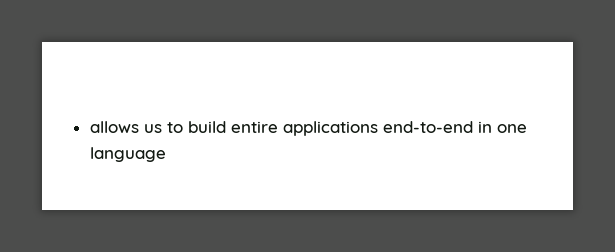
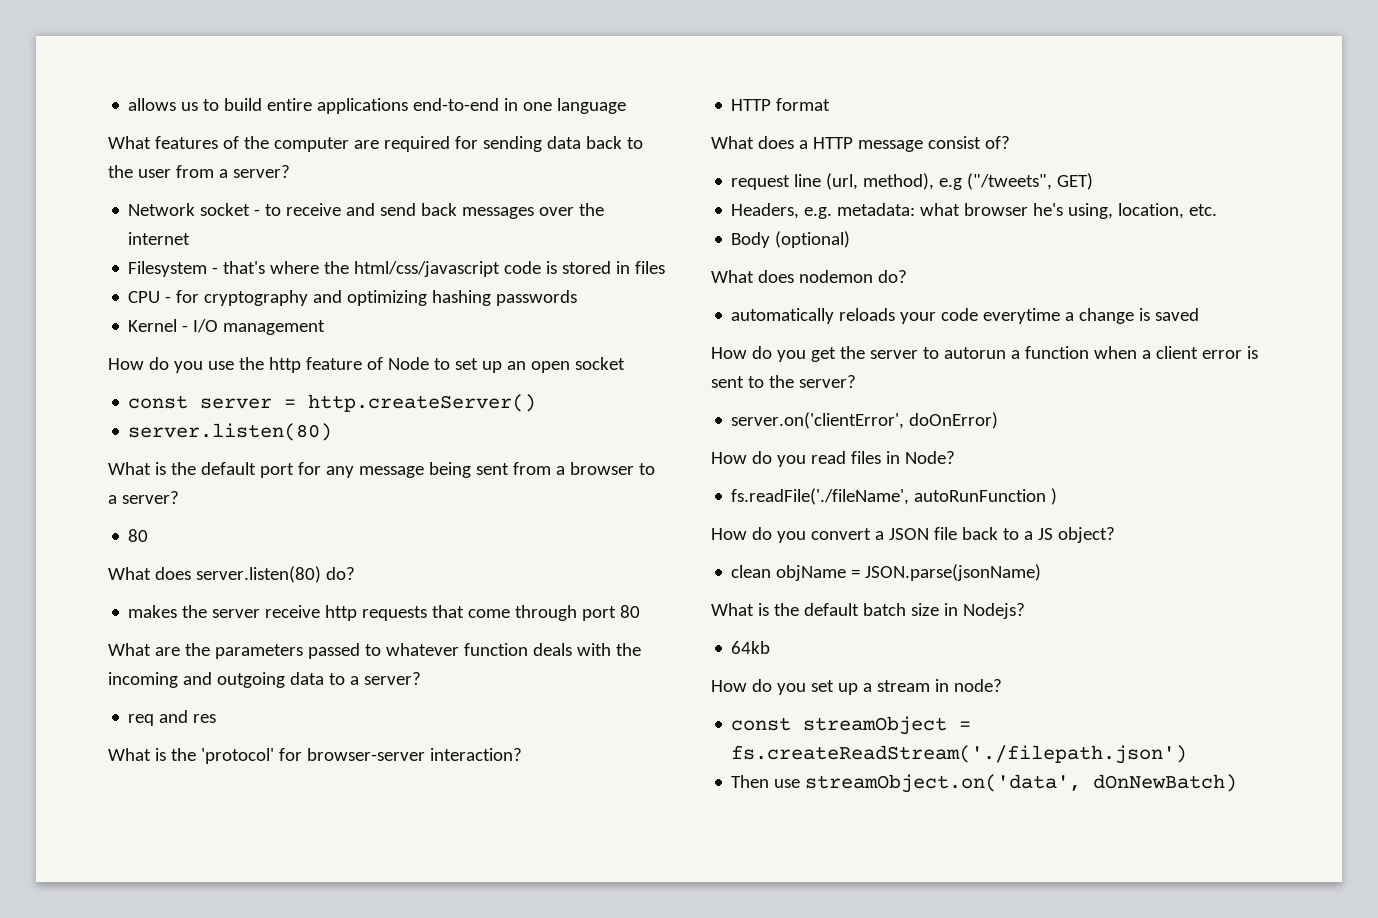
+ What features of the computer are required for sending data back to the user from a server?
+ Network socket - to receive and send back messages over the internet
+ Filesystem - that's where the html/css/javascript code is stored in files
+ CPU - for cryptography and optimizing hashing passwords
+ Kernel - I/O management
+ How do you use the http feature of Node to set up an open socket
+ const server = http.createServer()
+ server.listen(80)
+ What is the default port for any message being sent from a browser to a server?
+ 80
+ What does server.listen(80) do?
+ makes the server receive http requests that come through port 80
+ What are the parameters passed to whatever function deals with the incoming and outgoing data to a server?
+ req and res
+ What is the 'protocol' for browser-server interaction?
+ HTTP format
+ What does a HTTP message consist of?
+ request line (url, method), e.g ("/tweets", GET)
+ Headers, e.g. metadata: what browser he's using, location, etc.
+ Body (optional)
+ What does nodemon do?
+ automatically reloads your code everytime a change is saved
+ How do you get the server to autorun a function when a client error is sent to the server?
+ server.on('clientError', doOnError)
+ How do you read files in Node?
+ fs.readFile('./fileName', autoRunFunction )
+ How do you convert a JSON file back to a JS object?
+ clean objName = JSON.parse(jsonName)
+ What is the default batch size in Nodejs?
+ 64kb
+ How do you set up a stream in node?
+ const streamObject = fs.createReadStream('./filepath.json')
+ Then use streamObject.on('data', dOnNewBatch)

